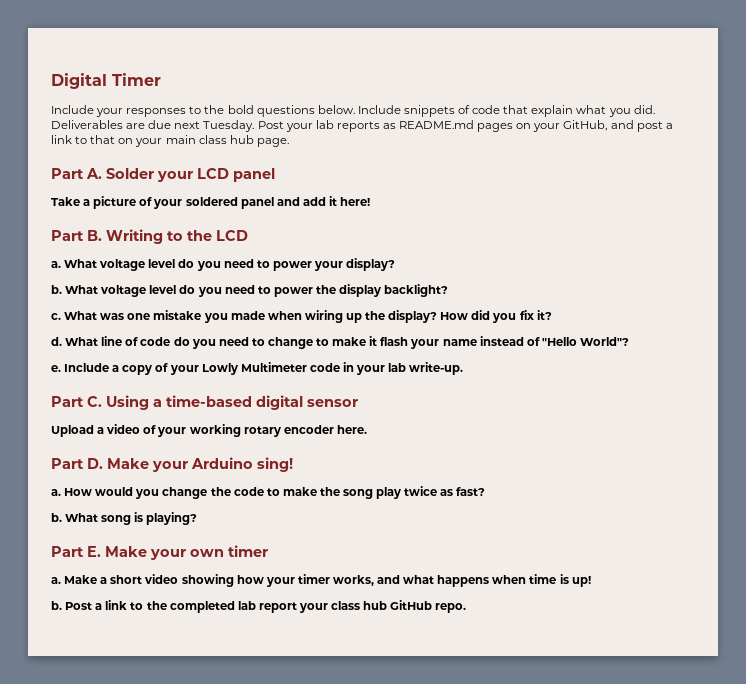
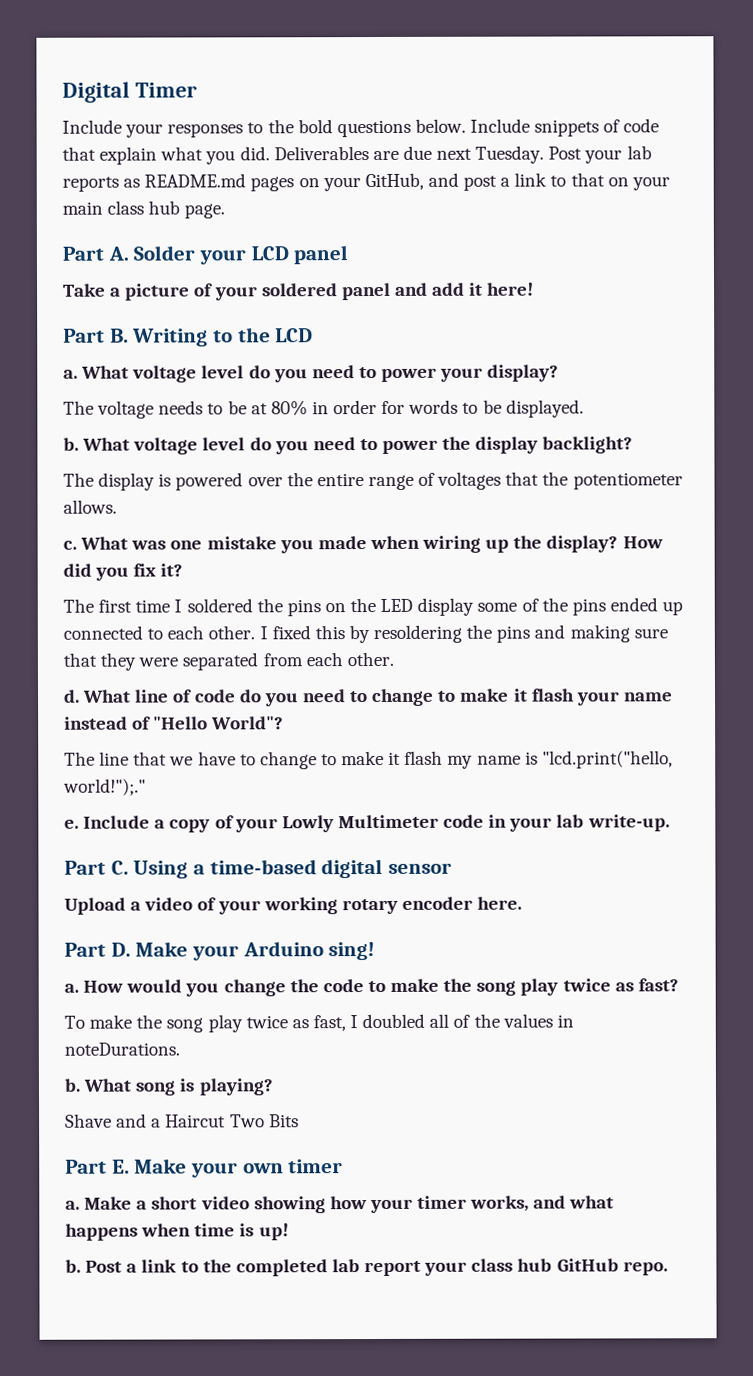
+ The voltage needs to be at 80% in order for words to be displayed.
+ The display is powered over the entire range of voltages that the potentiometer allows.
+ The first time I soldered the pins on the LED display some of the pins ended up connected to each other. I fixed this by resoldering the pins and making sure that they were separated from each other.
+ The line that we have to change to make it flash my name is "lcd.print("hello, world!");."
+ To make the song play twice as fast, I doubled all of the values in noteDurations.
+ Shave and a Haircut Two Bits

